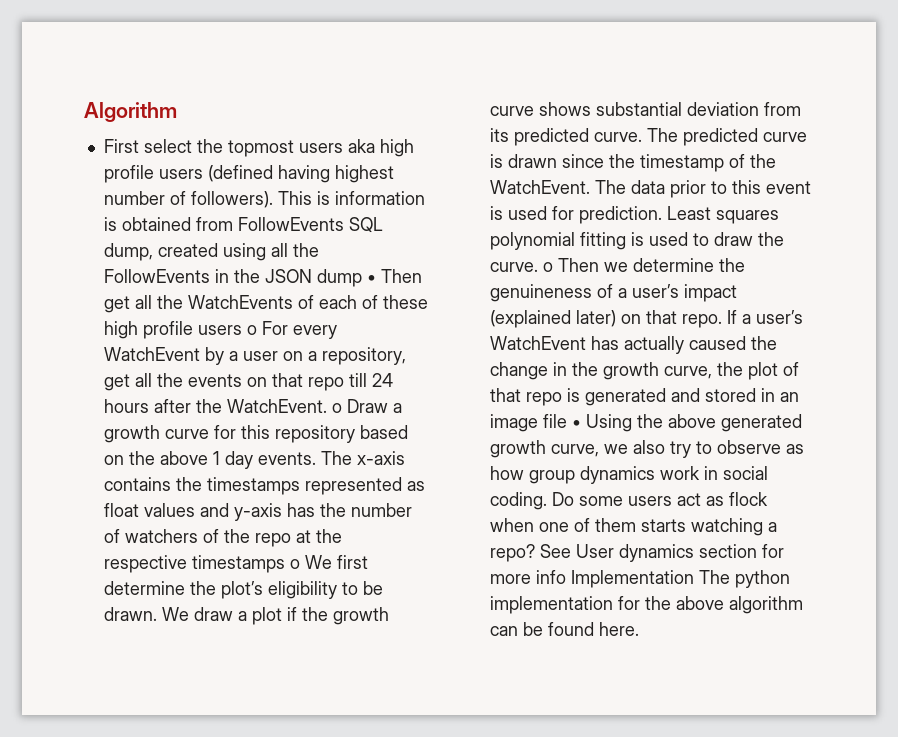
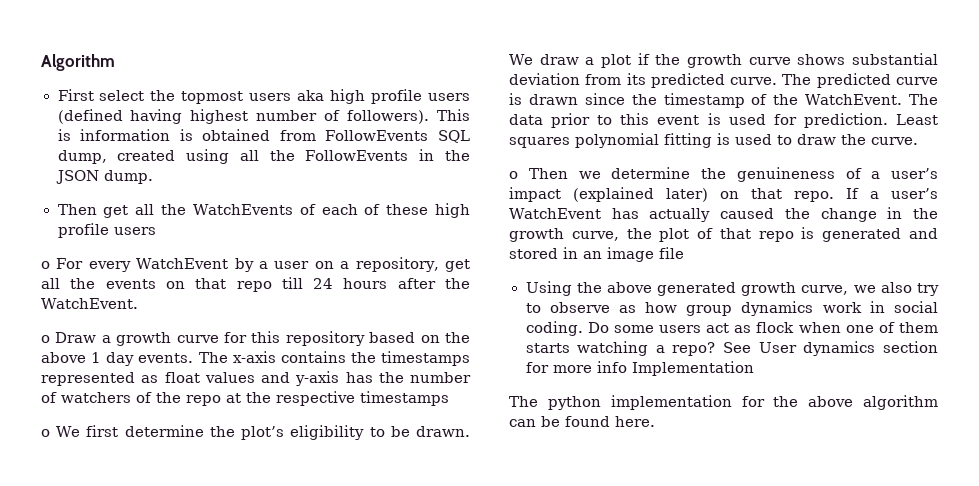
- This is information is obtained from FollowEvents SQL dump, created using all the FollowEvents in the JSON dump • Then get all the WatchEvents of each of these high profile users o For every WatchEvent by a user on a repository, get all the events on that repo till 24 hours after the WatchEvent. o Draw a growth curve for this repository based on the above 1 day events.
+ This is information is obtained from FollowEvents SQL dump, created using all the FollowEvents in the JSON dump.
+ Then get all the WatchEvents of each of these high profile users
+ o For every WatchEvent by a user on a repository, get all the events on that repo till 24 hours after the WatchEvent.
+ o Draw a growth curve for this repository based on the above 1 day events.
- The x-axis contains the timestamps represented as float values and y-axis has the number of watchers of the repo at the respective timestamps o We first determine the plot’s eligibility to be drawn.
+ The x-axis contains the timestamps represented as float values and y-axis has the number of watchers of the repo at the respective timestamps
+ o We first determine the plot’s eligibility to be drawn.
- Least squares polynomial fitting is used to draw the curve. o Then we determine the genuineness of a user’s impact (explained later) on that repo.
+ Least squares polynomial fitting is used to draw the curve.
+ o Then we determine the genuineness of a user’s impact (explained later) on that repo.
- If a user’s WatchEvent has actually caused the change in the growth curve, the plot of that repo is generated and stored in an image file • Using the above generated growth curve, we also try to observe as how group dynamics work in social coding.
+ If a user’s WatchEvent has actually caused the change in the growth curve, the plot of that repo is generated and stored in an image file
+ Using the above generated growth curve, we also try to observe as how group dynamics work in social coding.
- See User dynamics section for more info Implementation The python implementation for the above algorithm can be found here.
+ See User dynamics section for more info Implementation
+ The python implementation for the above algorithm can be found here.

